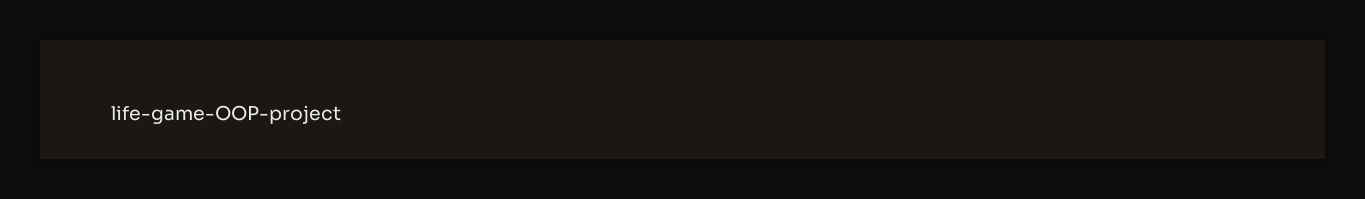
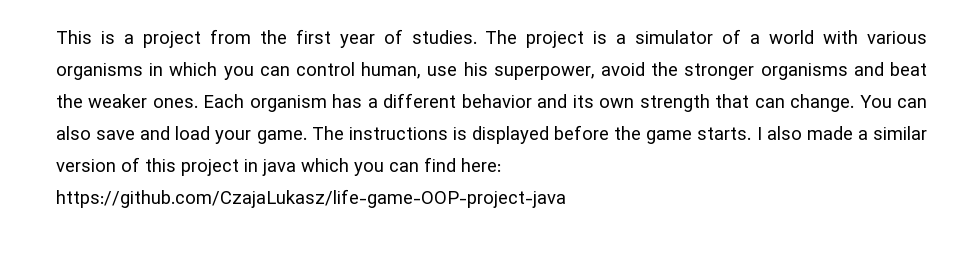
- life-game-OOP-project
+ This is a project from the first year of studies. The project is a simulator of a world with various organisms in which you can control human, use his superpower, avoid the stronger organisms and beat the weaker ones. Each organism has a different behavior and its own strength that can change. You can also save and load your game. The instructions is displayed before the game starts. I also made a similar version of this project in java which you can find here: https://github.com/CzajaLukasz/life-game-OOP-project-java

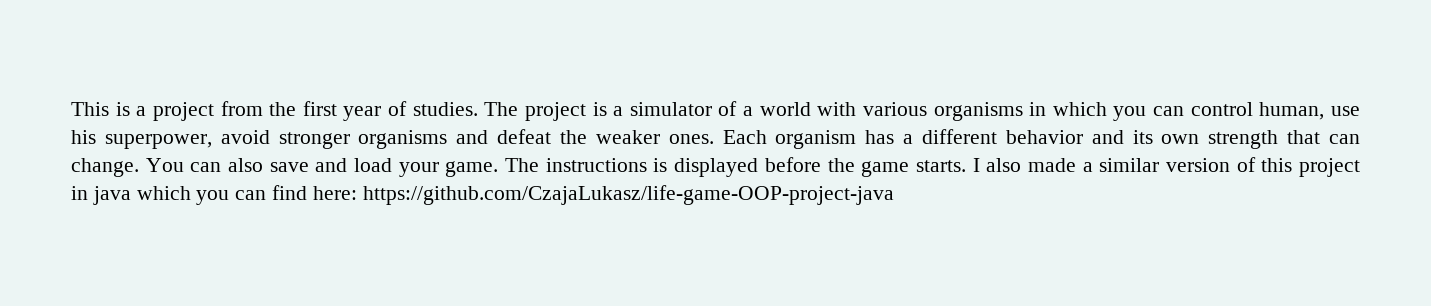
- The project is a simulator of a world with various organisms in which you can control human, use his superpower, avoid the stronger organisms and beat the weaker ones.
+ The project is a simulator of a world with various organisms in which you can control human, use his superpower, avoid stronger organisms and defeat the weaker ones.

